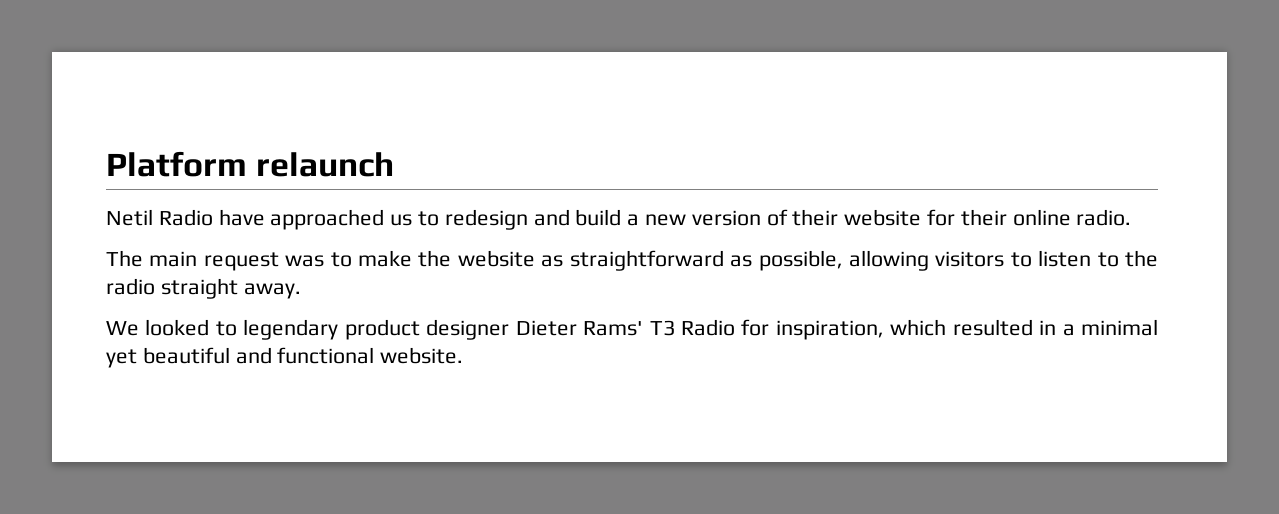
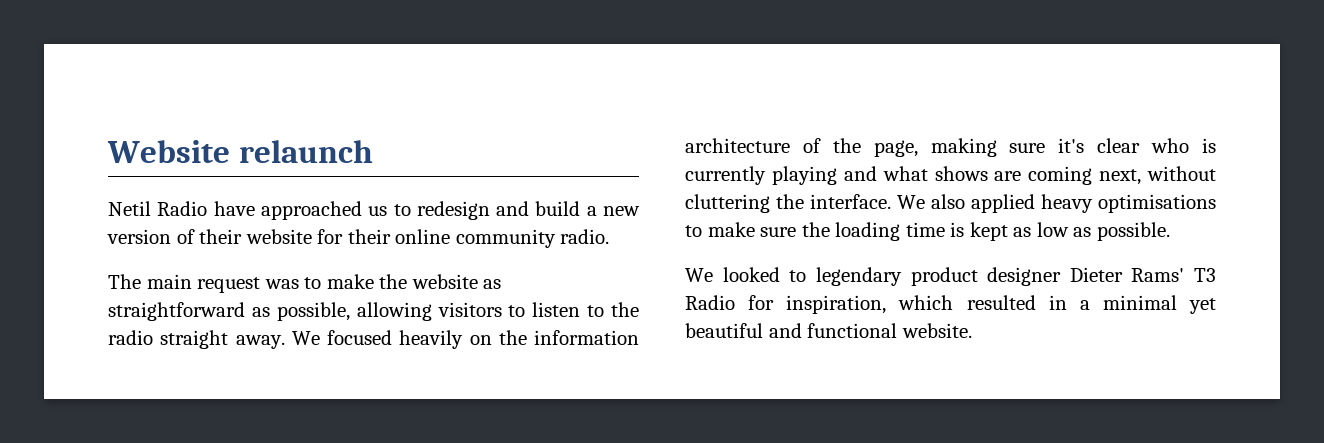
- Platform relaunch
+ Website relaunch
- Netil Radio have approached us to redesign and build a new version of their website for their online radio.
+ Netil Radio have approached us to redesign and build a new version of their website for their online community radio.
+ We focused heavily on the information architecture of the page, making sure it's clear who is currently playing and what shows are coming next, without cluttering the interface. We also applied heavy optimisations to make sure the loading time is kept as low as possible.

